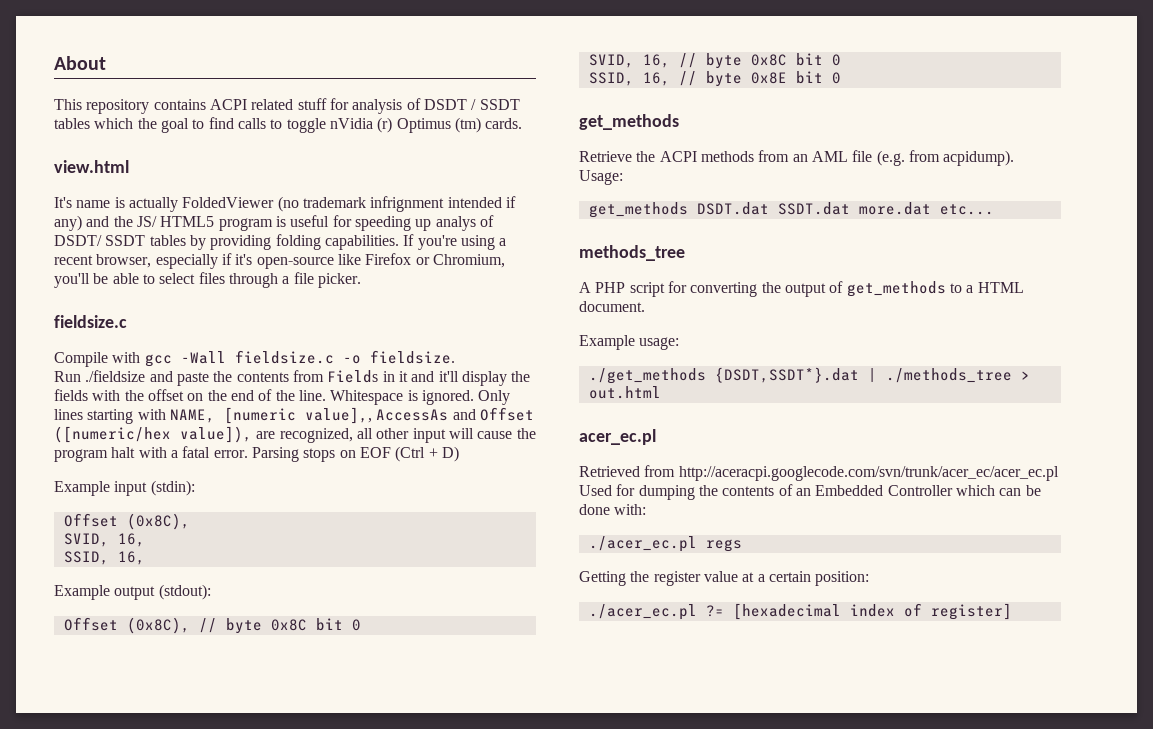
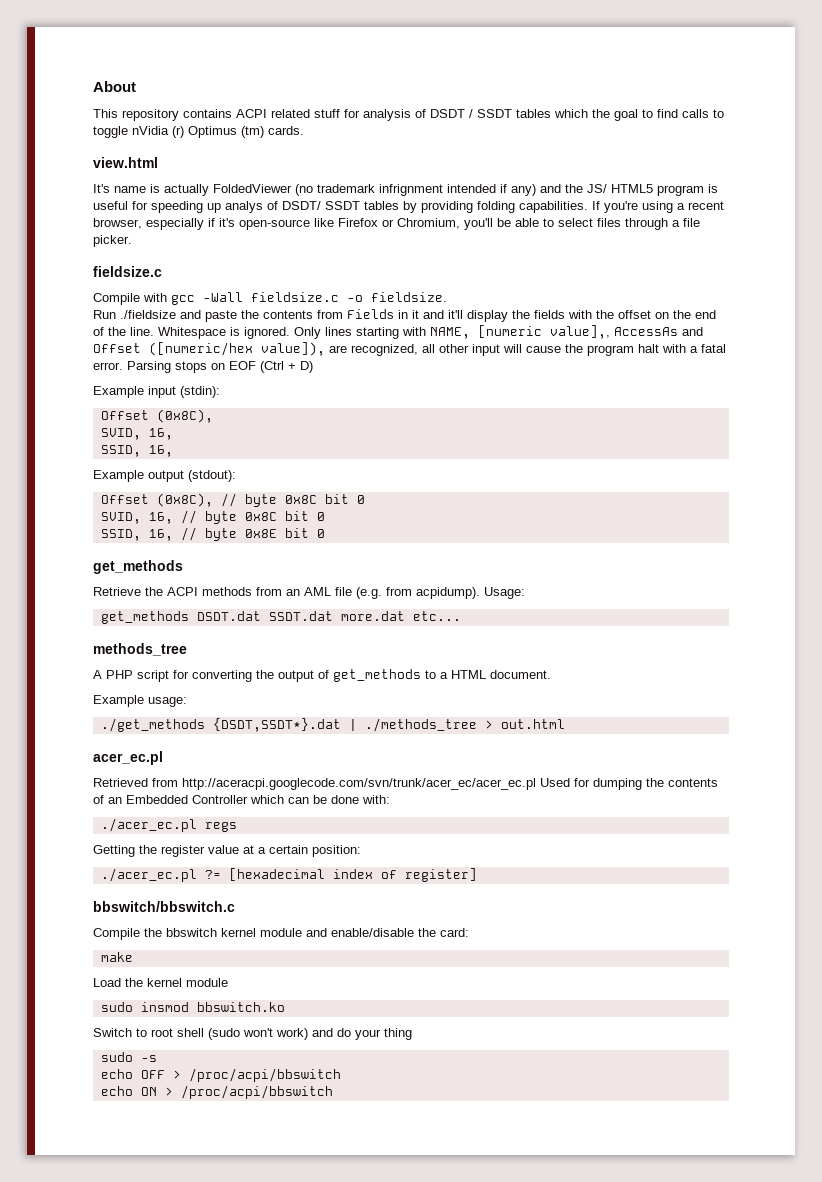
+ bbswitch/bbswitch.c
+ Compile the bbswitch kernel module and enable/disable the card:
+ make
+ Load the kernel module
+ sudo insmod bbswitch.ko
+ Switch to root shell (sudo won't work) and do your thing
+ sudo -s
+ echo OFF > /proc/acpi/bbswitch
+ echo ON > /proc/acpi/bbswitch

